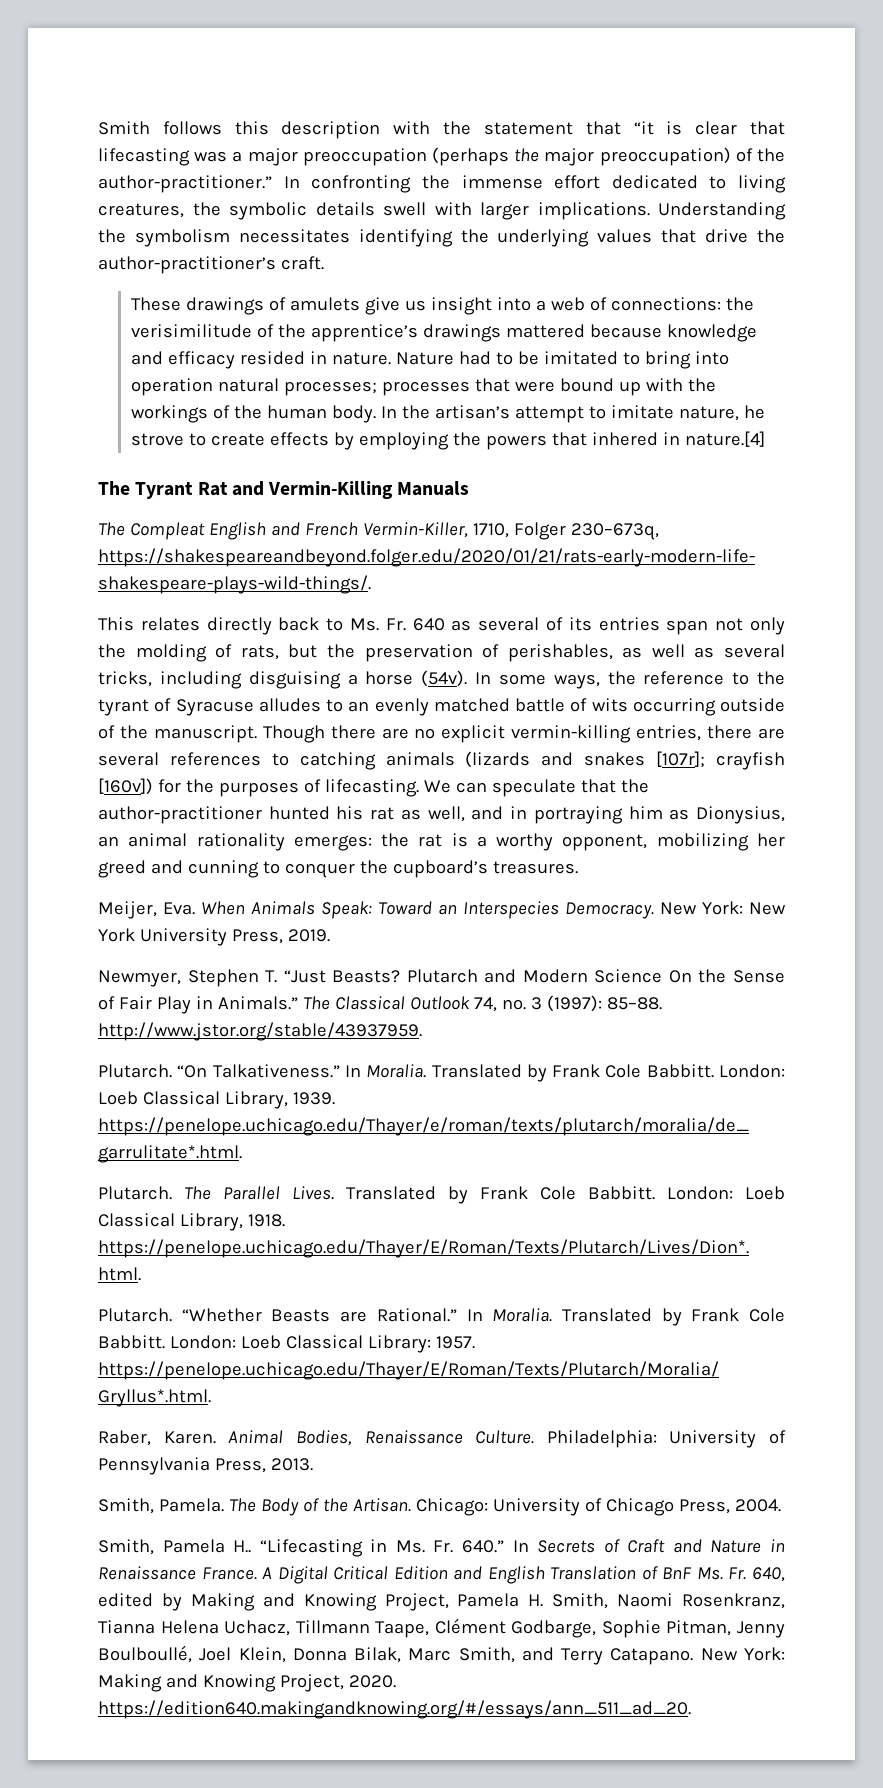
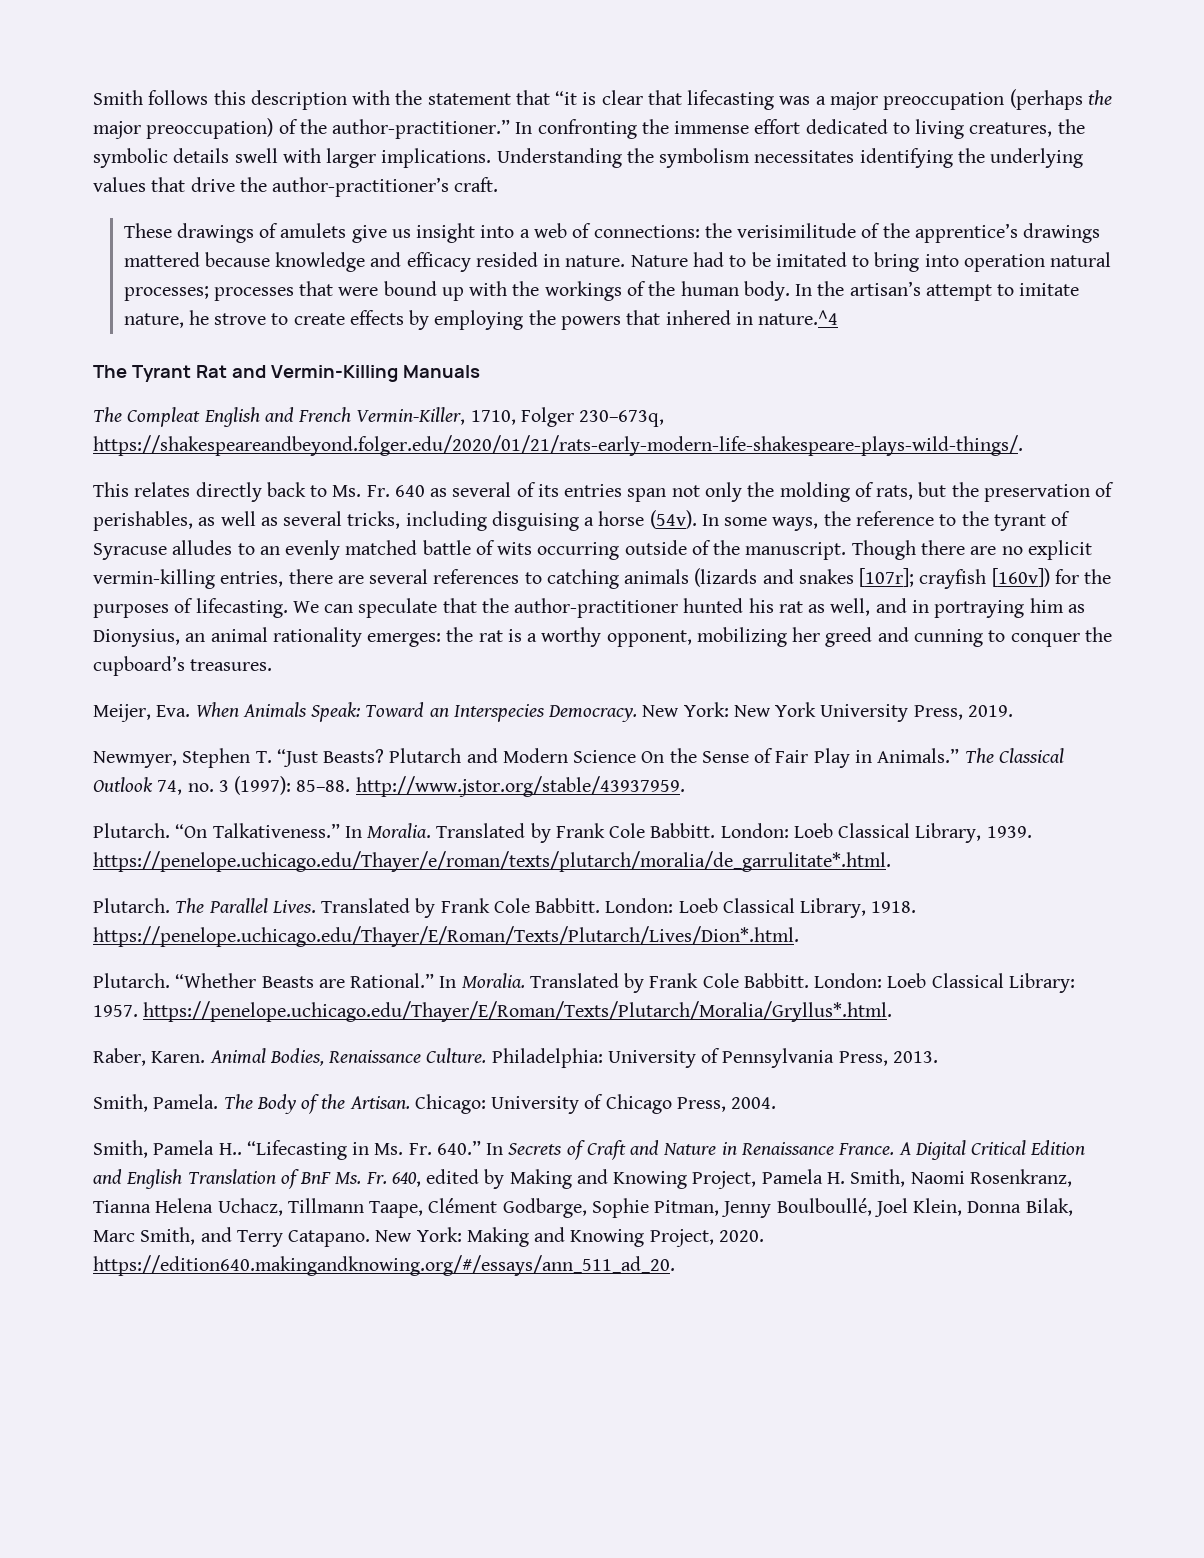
- In the artisan’s attempt to imitate nature, he strove to create effects by employing the powers that inhered in nature.[4]
+ In the artisan’s attempt to imitate nature, he strove to create effects by employing the powers that inhered in nature.^4

